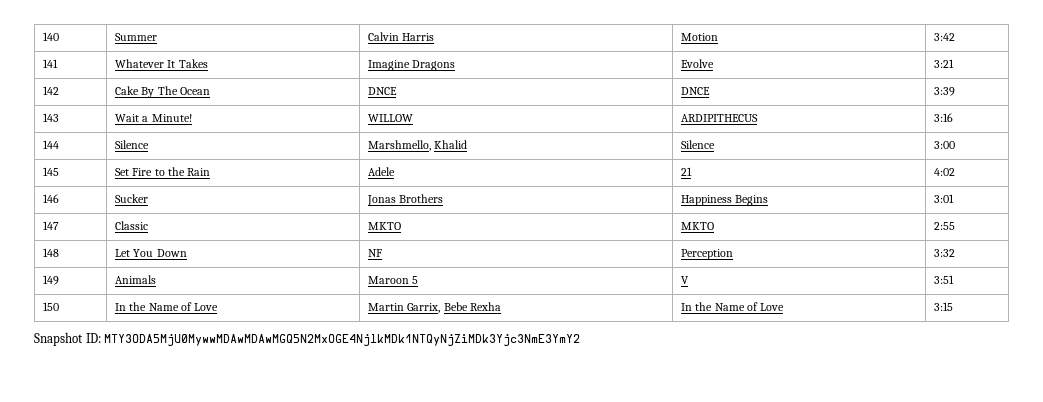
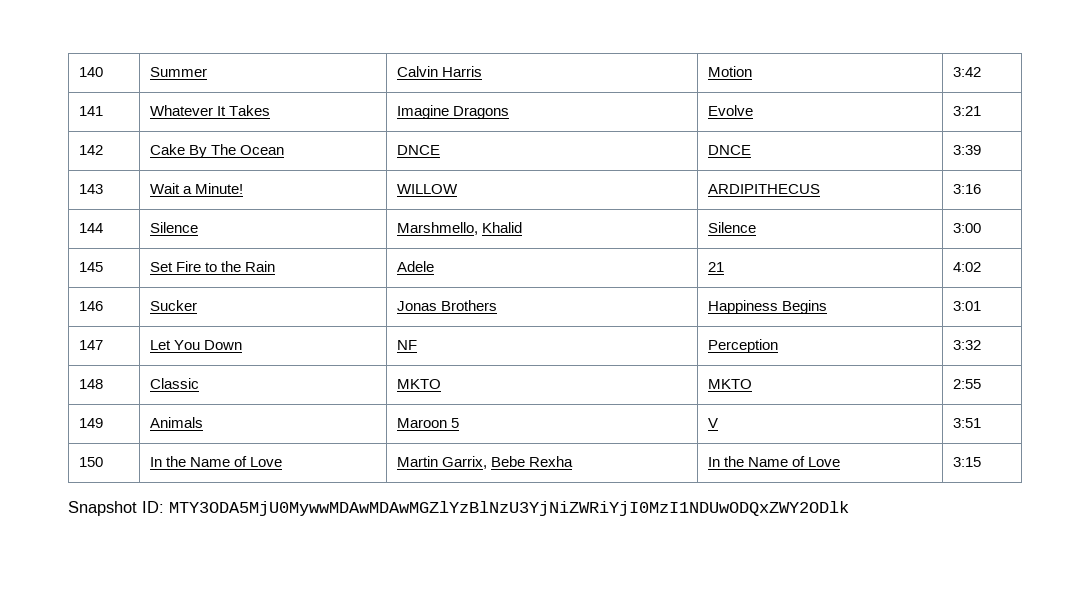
- 147 | Classic | MKTO | MKTO | 2:55
- 148 | Let You Down | NF | Perception | 3:32
+ 147 | Let You Down | NF | Perception | 3:32
+ 148 | Classic | MKTO | MKTO | 2:55
- Snapshot ID: MTY3ODA5MjU0MywwMDAwMDAwMGQ5N2MxOGE4NjlkMDk1NTQyNjZiMDk3Yjc3NmE3YmY2
+ Snapshot ID: MTY3ODA5MjU0MywwMDAwMDAwMGZlYzBlNzU3YjNiZWRiYjI0MzI1NDUwODQxZWY2ODlk

